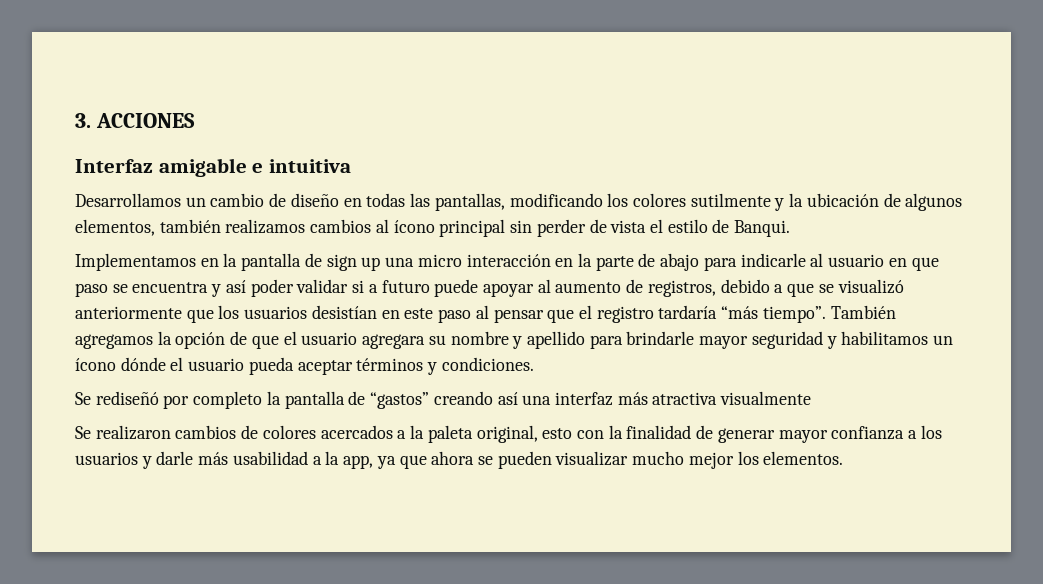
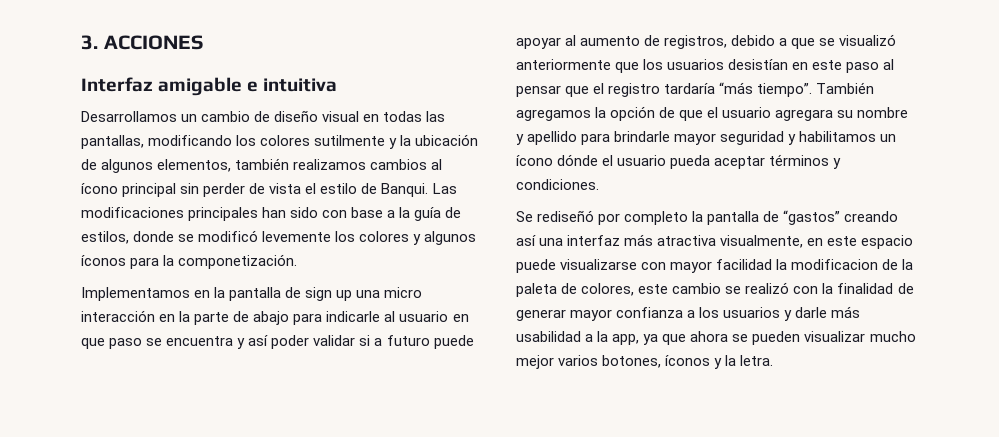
- Desarrollamos un cambio de diseño en todas las pantallas, modificando los colores sutilmente y la ubicación de algunos elementos, también realizamos cambios al ícono principal sin perder de vista el estilo de Banqui.
+ Desarrollamos un cambio de diseño visual en todas las pantallas, modificando los colores sutilmente y la ubicación de algunos elementos, también realizamos cambios al ícono principal sin perder de vista el estilo de Banqui. Las modificaciones principales han sido con base a la guía de estilos, donde se modificó levemente los colores y algunos íconos para la componetización.
- Se rediseñó por completo la pantalla de “gastos” creando así una interfaz más atractiva visualmente
- Se realizaron cambios de colores acercados a la paleta original, esto con la finalidad de generar mayor confianza a los usuarios y darle más usabilidad a la app, ya que ahora se pueden visualizar mucho mejor los elementos.
+ Se rediseñó por completo la pantalla de “gastos” creando así una interfaz más atractiva visualmente, en este espacio puede visualizarse con mayor facilidad la modificacion de la paleta de colores, este cambio se realizó con la finalidad de generar mayor confianza a los usuarios y darle más usabilidad a la app, ya que ahora se pueden visualizar mucho mejor varios botones, íconos y la letra.

